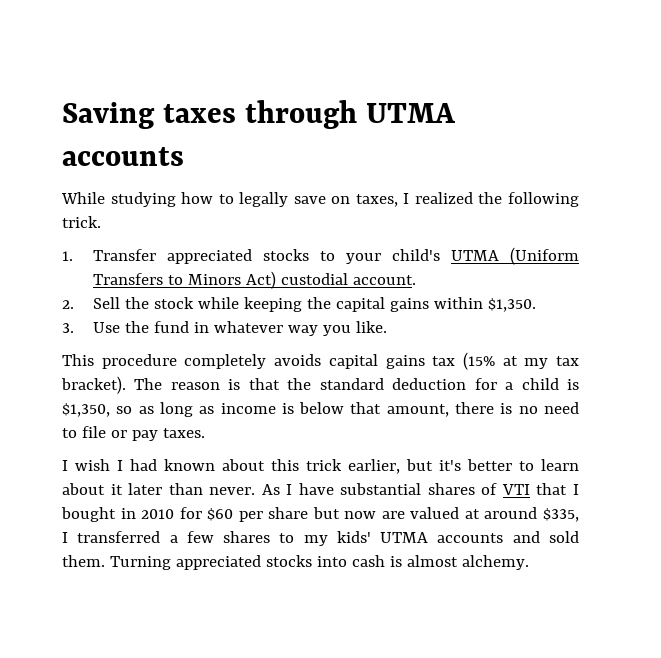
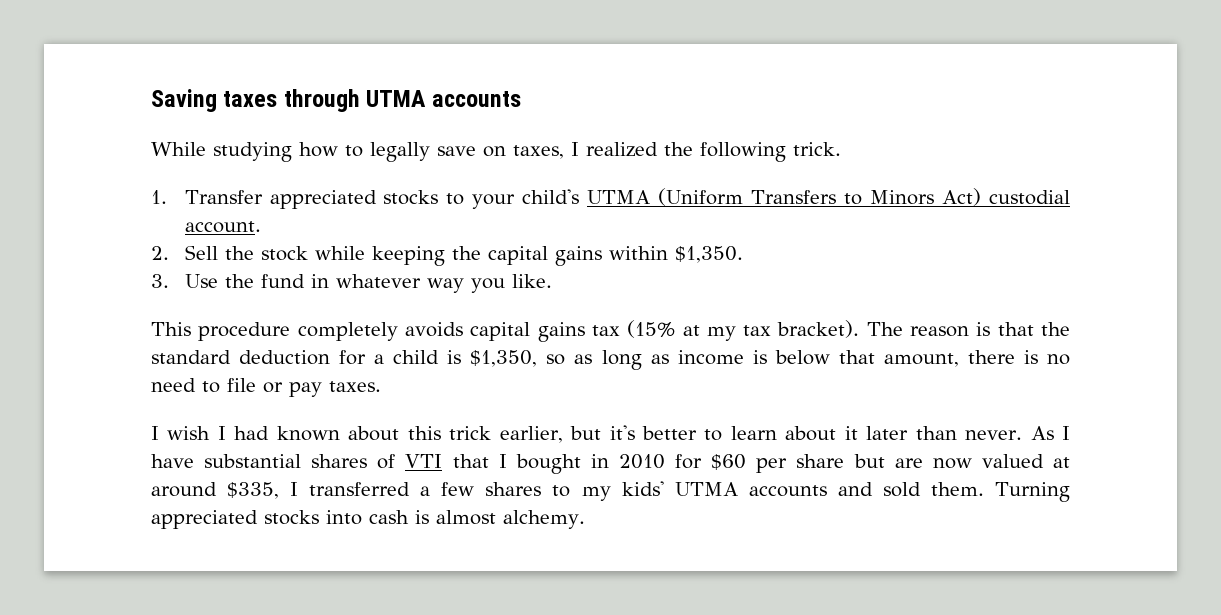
- As I have substantial shares of VTI that I bought in 2010 for $60 per share but now are valued at around $335, I transferred a few shares to my kids' UTMA accounts and sold them.
+ As I have substantial shares of VTI that I bought in 2010 for $60 per share but are now valued at around $335, I transferred a few shares to my kids' UTMA accounts and sold them.

